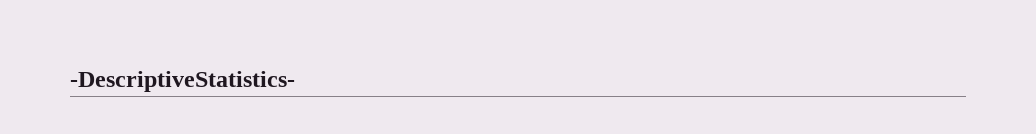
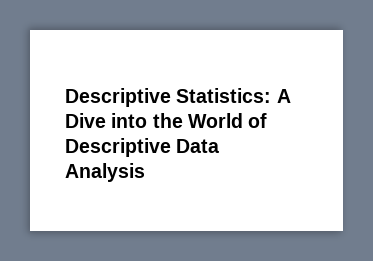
- -DescriptiveStatistics-
+ Descriptive Statistics: A Dive into the World of Descriptive Data Analysis

